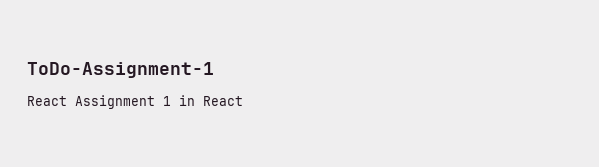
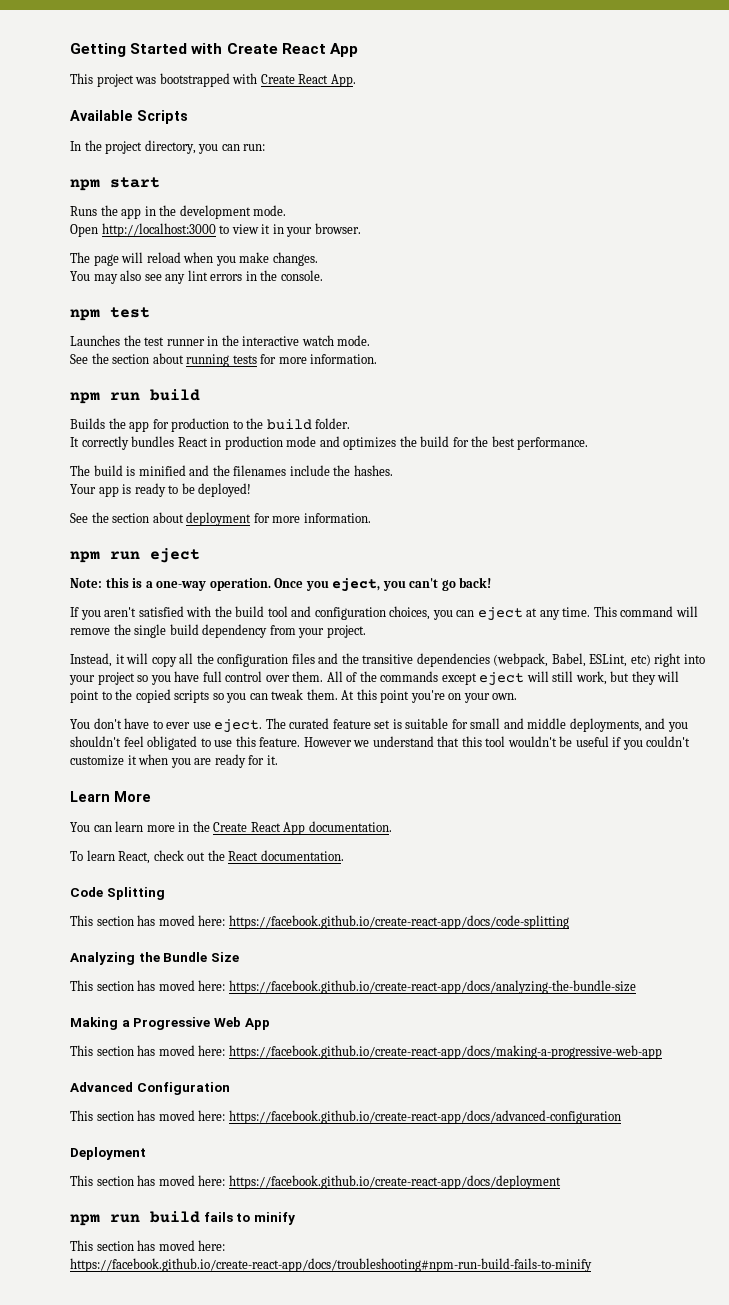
- ToDo-Assignment-1
- React Assignment 1 in React
+ Getting Started with Create React App
+ This project was bootstrapped with Create React App.
+ Available Scripts
+ In the project directory, you can run:
+ npm start
+ Runs the app in the development mode.
+ Open http://localhost:3000 to view it in your browser.
+ The page will reload when you make changes.
+ You may also see any lint errors in the console.
+ npm test
+ Launches the test runner in the interactive watch mode.
+ See the section about running tests for more information.
+ npm run build
+ Builds the app for production to the build folder.
+ It correctly bundles React in production mode and optimizes the build for the best performance.
+ The build is minified and the filenames include the hashes.
+ Your app is ready to be deployed!
+ See the section about deployment for more information.
+ npm run eject
+ Note: this is a one-way operation. Once you eject, you can't go back!
+ If you aren't satisfied with the build tool and configuration choices, you can eject at any time. This command will remove the single build dependency from your project.
+ Instead, it will copy all the configuration files and the transitive dependencies (webpack, Babel, ESLint, etc) right into your project so you have full control over them. All of the commands except eject will still work, but they will point to the copied scripts so you can tweak them. At this point you're on your own.
+ You don't have to ever use eject. The curated feature set is suitable for small and middle deployments, and you shouldn't feel obligated to use this feature. However we understand that this tool wouldn't be useful if you couldn't customize it when you are ready for it.
+ Learn More
+ You can learn more in the Create React App documentation.
+ To learn React, check out the React documentation.
+ Code Splitting
+ This section has moved here: https://facebook.github.io/create-react-app/docs/code-splitting
+ Analyzing the Bundle Size
+ This section has moved here: https://facebook.github.io/create-react-app/docs/analyzing-the-bundle-size
+ Making a Progressive Web App
+ This section has moved here: https://facebook.github.io/create-react-app/docs/making-a-progressive-web-app
+ Advanced Configuration
+ This section has moved here: https://facebook.github.io/create-react-app/docs/advanced-configuration
+ Deployment
+ This section has moved here: https://facebook.github.io/create-react-app/docs/deployment
+ npm run build fails to minify
+ This section has moved here: https://facebook.github.io/create-react-app/docs/troubleshooting#npm-run-build-fails-to-minify

